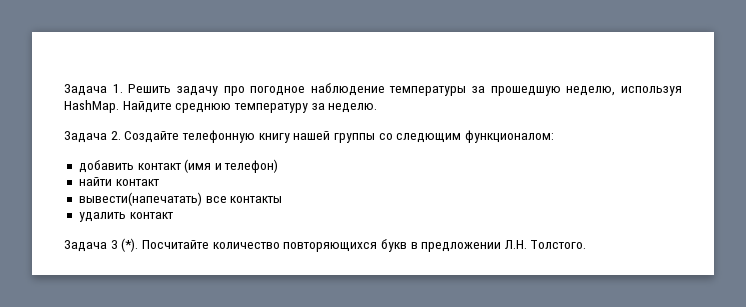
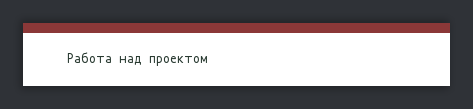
- Задача 1. Решить задачу про погодное наблюдение температуры за прошедшую неделю, используя HashMap. Найдите среднюю температуру за неделю.
- Задача 2. Создайте телефонную книгу нашей группы со следющим функционалом:
- добавить контакт (имя и телефон)
- найти контакт
- вывести(напечатать) все контакты
- удалить контакт
- Задача 3 (*). Посчитайте количество повторяющихся букв в предложении Л.Н. Толстого.
+ Работа над проектом

